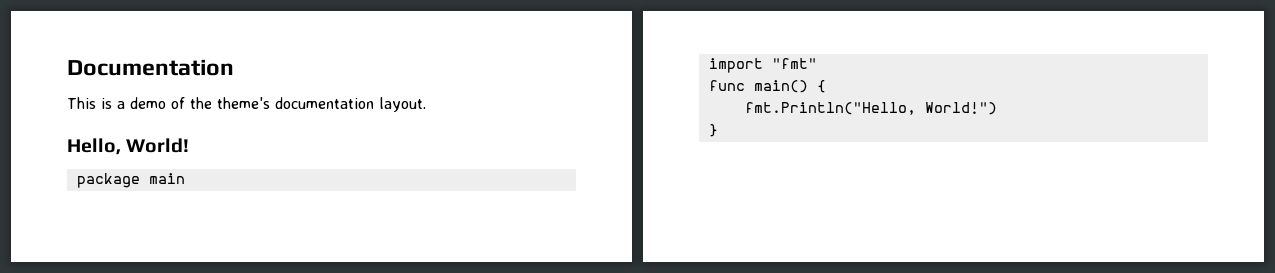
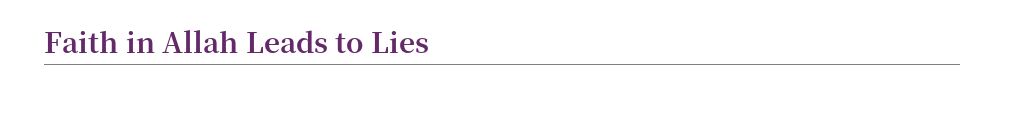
- Documentation
- This is a demo of the theme's documentation layout.
- Hello, World!
- package main
- import "fmt"
- func main() {
- fmt.Println("Hello, World!")
- }
+ Faith in Allah Leads to Lies

